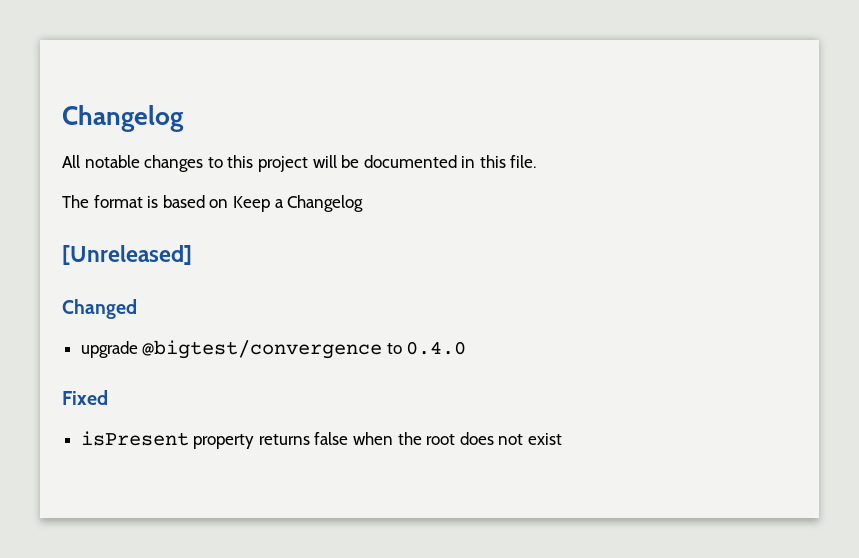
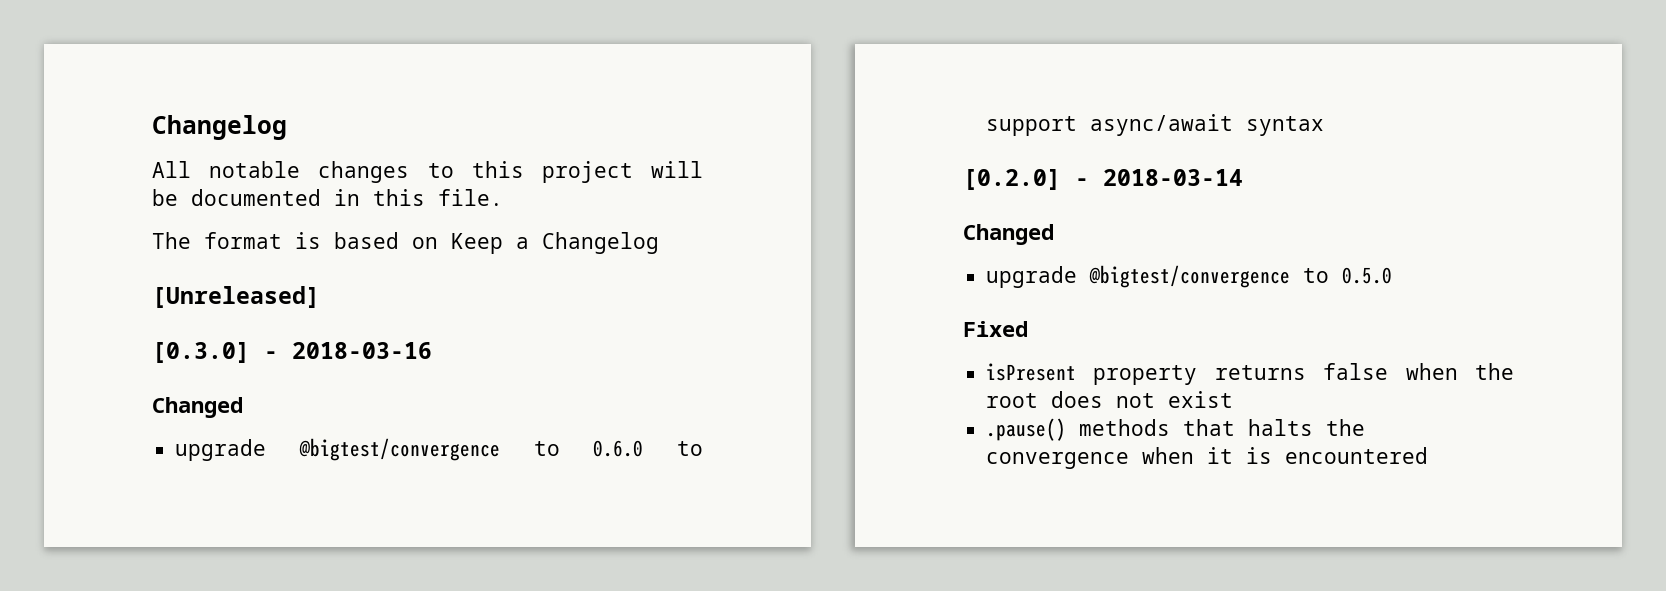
+ [0.3.0] - 2018-03-16
  Changed
- upgrade @bigtest/convergence to 0.4.0
+ upgrade @bigtest/convergence to 0.6.0 to support async/await syntax
+ [0.2.0] - 2018-03-14
+ Changed
+ upgrade @bigtest/convergence to 0.5.0
+ .pause() methods that halts the convergence when it is encountered

